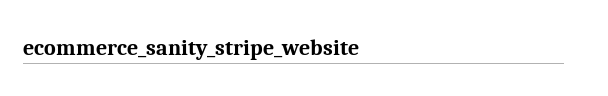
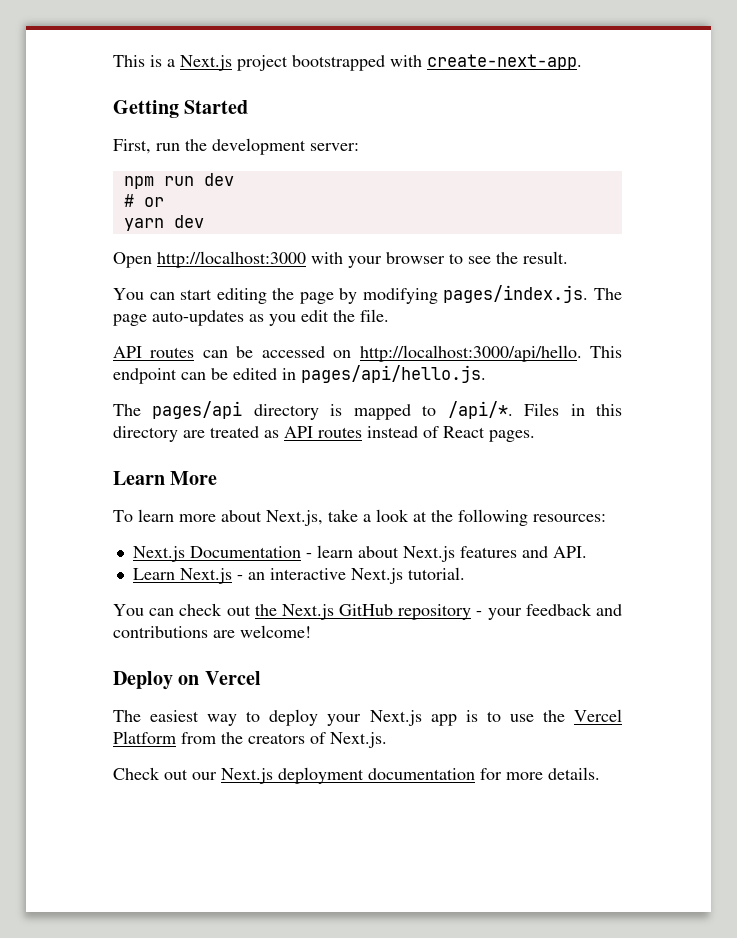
- ecommerce_sanity_stripe_website
+ This is a Next.js project bootstrapped with create-next-app.
+ Getting Started
+ First, run the development server:
+ npm run dev
+ # or
+ yarn dev
+ Open http://localhost:3000 with your browser to see the result.
+ You can start editing the page by modifying pages/index.js. The page auto-updates as you edit the file.
+ API routes can be accessed on http://localhost:3000/api/hello. This endpoint can be edited in pages/api/hello.js.
+ The pages/api directory is mapped to /api/*. Files in this directory are treated as API routes instead of React pages.
+ Learn More
+ To learn more about Next.js, take a look at the following resources:
+ Next.js Documentation - learn about Next.js features and API.
+ Learn Next.js - an interactive Next.js tutorial.
+ You can check out the Next.js GitHub repository - your feedback and contributions are welcome!
+ Deploy on Vercel
+ The easiest way to deploy your Next.js app is to use the Vercel Platform from the creators of Next.js.
+ Check out our Next.js deployment documentation for more details.

